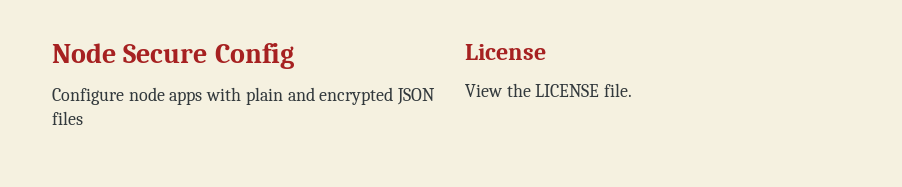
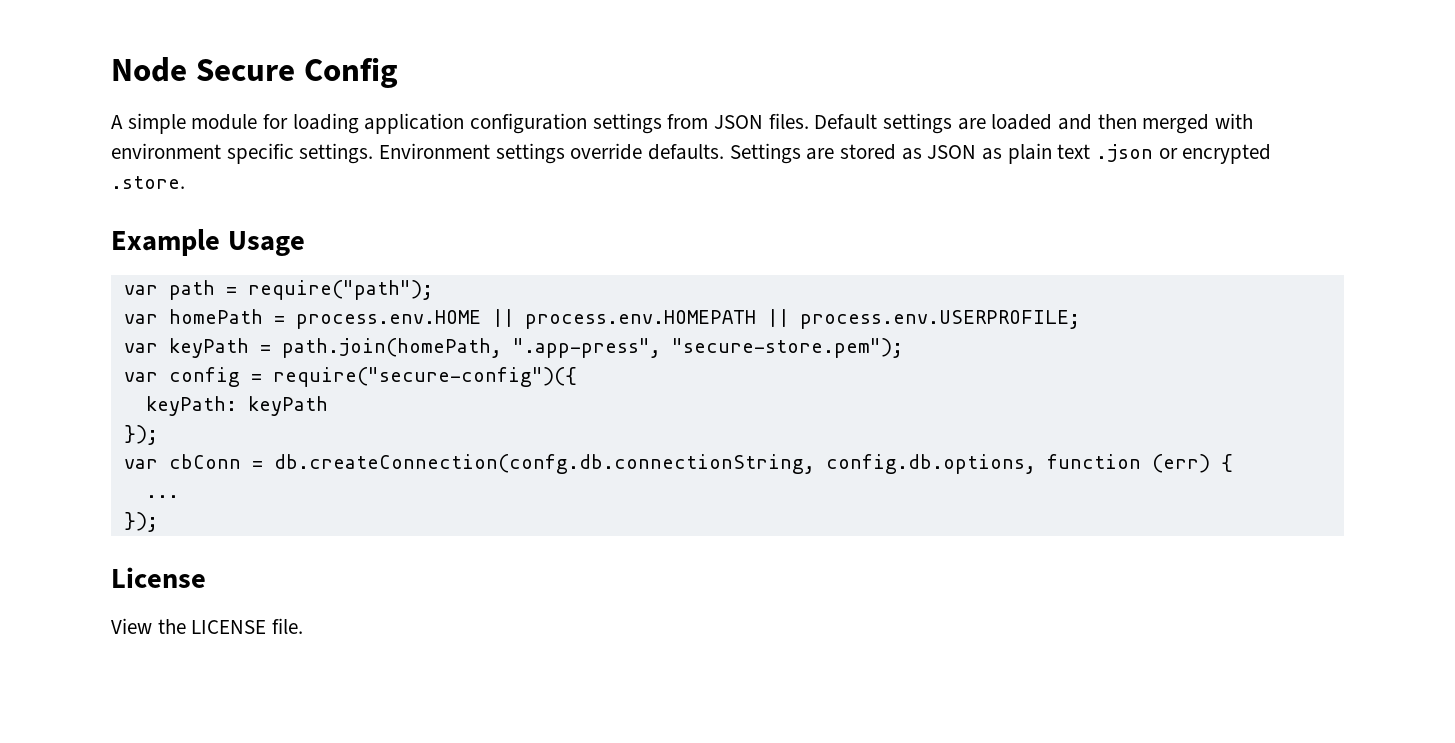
- Configure node apps with plain and encrypted JSON files
+ A simple module for loading application configuration settings from JSON files. Default settings are loaded and then merged with environment specific settings. Environment settings override defaults. Settings are stored as JSON as plain text .json or encrypted .store.
+ Example Usage
+ var path = require("path");
+ var homePath = process.env.HOME || process.env.HOMEPATH || process.env.USERPROFILE;
+ var keyPath = path.join(homePath, ".app-press", "secure-store.pem");
+ var config = require("secure-config")({
+ keyPath: keyPath
+ });
+ var cbConn = db.createConnection(confg.db.connectionString, config.db.options, function (err) {
+ ...
+ });

